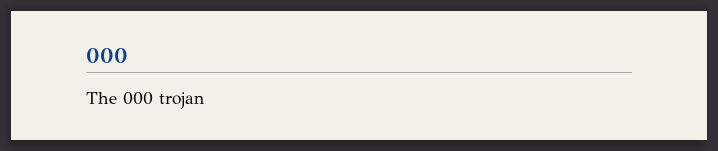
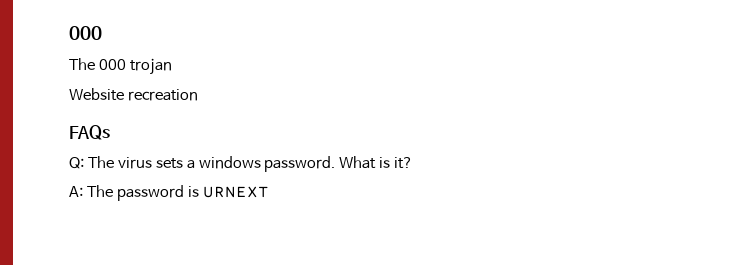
+ Website recreation
+ FAQs
+ Q: The virus sets a windows password. What is it?
+ A: The password is URNEXT

